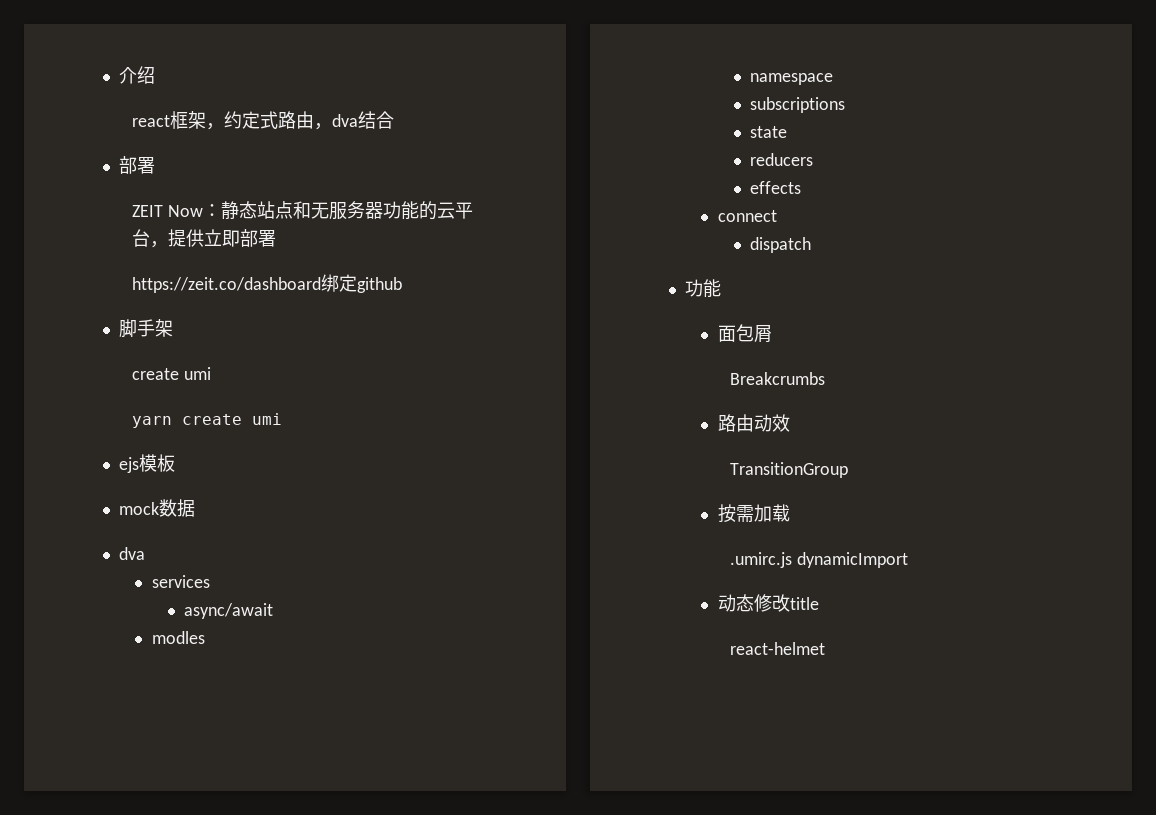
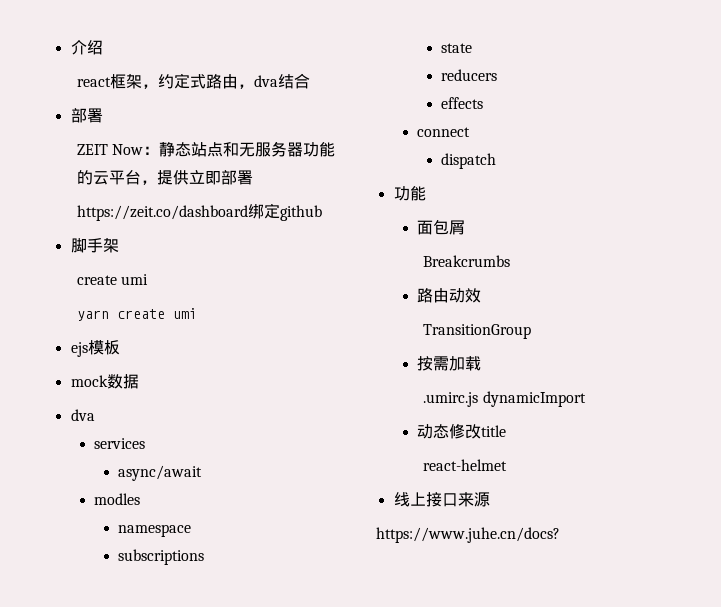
+ 线上接口来源
+ https://www.juhe.cn/docs?

